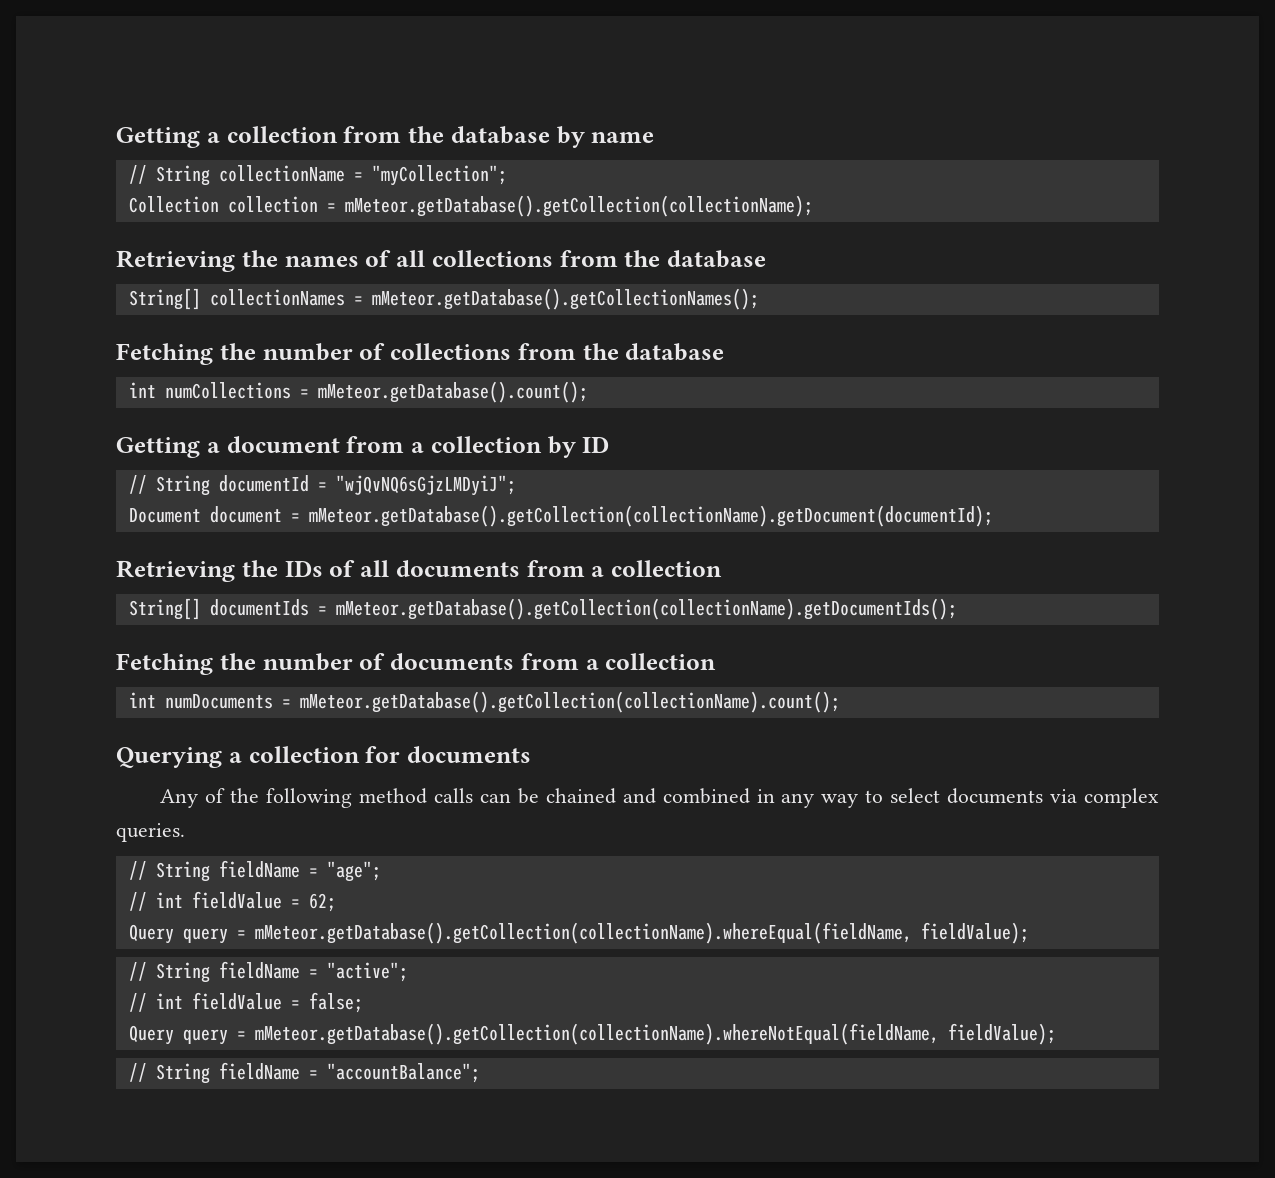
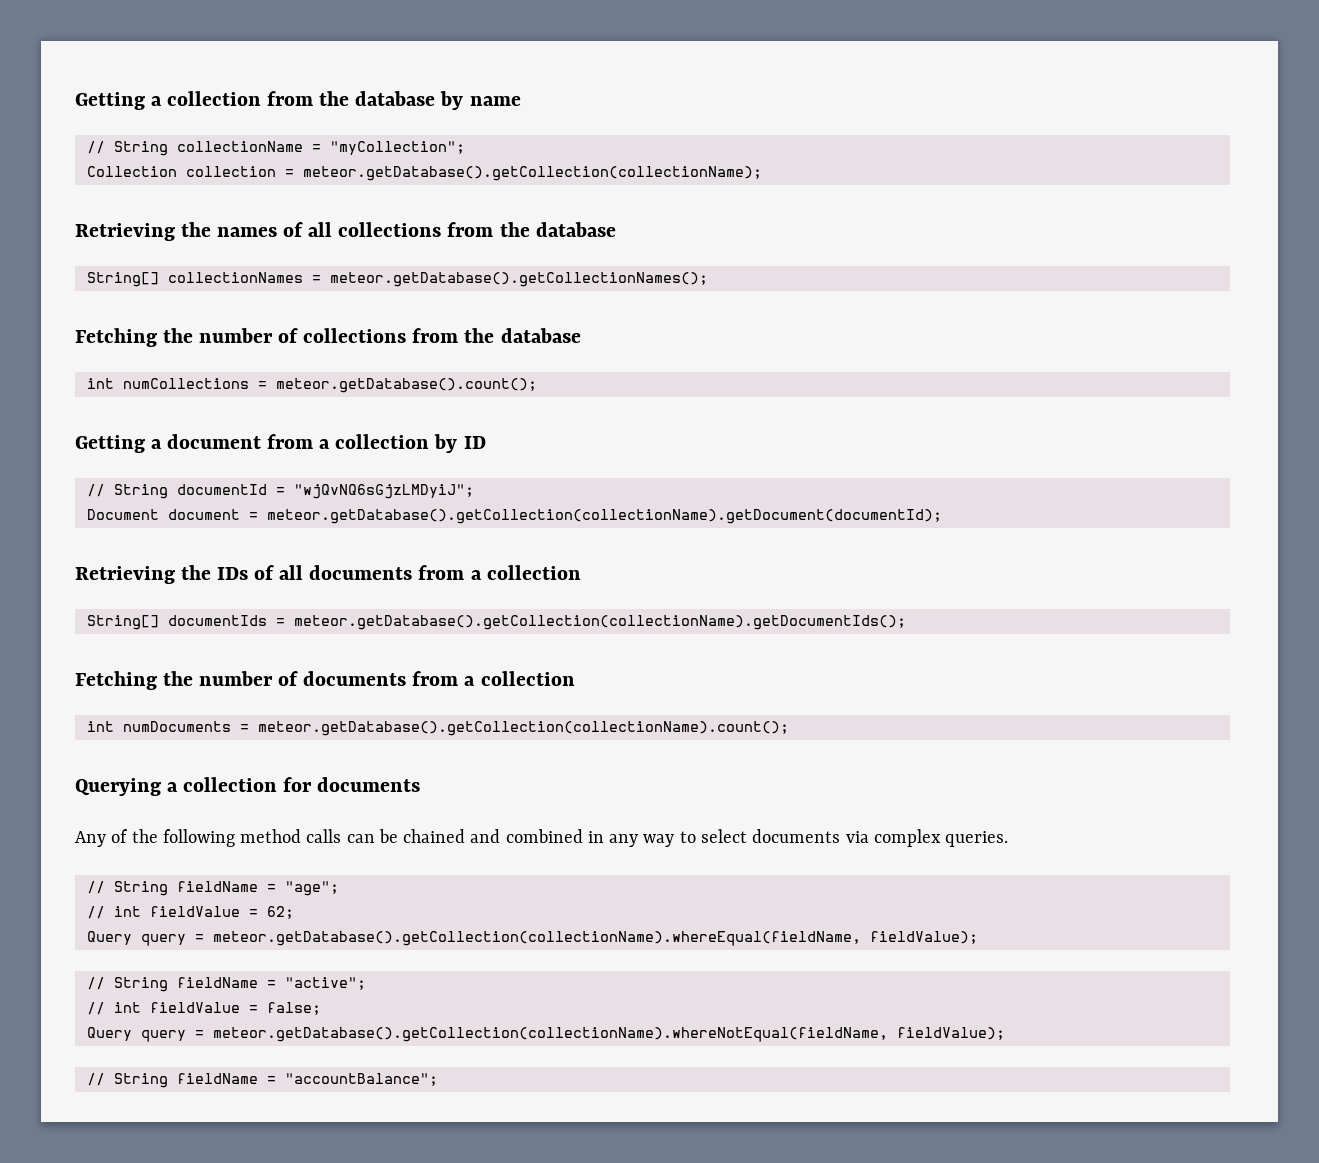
- Collection collection = mMeteor.getDatabase().getCollection(collectionName);
+ Collection collection = meteor.getDatabase().getCollection(collectionName);
- String[] collectionNames = mMeteor.getDatabase().getCollectionNames();
+ String[] collectionNames = meteor.getDatabase().getCollectionNames();
- int numCollections = mMeteor.getDatabase().count();
+ int numCollections = meteor.getDatabase().count();
- Document document = mMeteor.getDatabase().getCollection(collectionName).getDocument(documentId);
+ Document document = meteor.getDatabase().getCollection(collectionName).getDocument(documentId);
- String[] documentIds = mMeteor.getDatabase().getCollection(collectionName).getDocumentIds();
+ String[] documentIds = meteor.getDatabase().getCollection(collectionName).getDocumentIds();
- int numDocuments = mMeteor.getDatabase().getCollection(collectionName).count();
+ int numDocuments = meteor.getDatabase().getCollection(collectionName).count();
- Query query = mMeteor.getDatabase().getCollection(collectionName).whereEqual(fieldName, fieldValue);
+ Query query = meteor.getDatabase().getCollection(collectionName).whereEqual(fieldName, fieldValue);
- Query query = mMeteor.getDatabase().getCollection(collectionName).whereNotEqual(fieldName, fieldValue);
+ Query query = meteor.getDatabase().getCollection(collectionName).whereNotEqual(fieldName, fieldValue);

